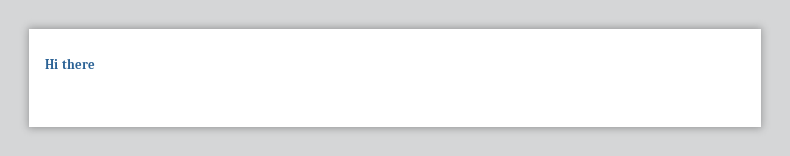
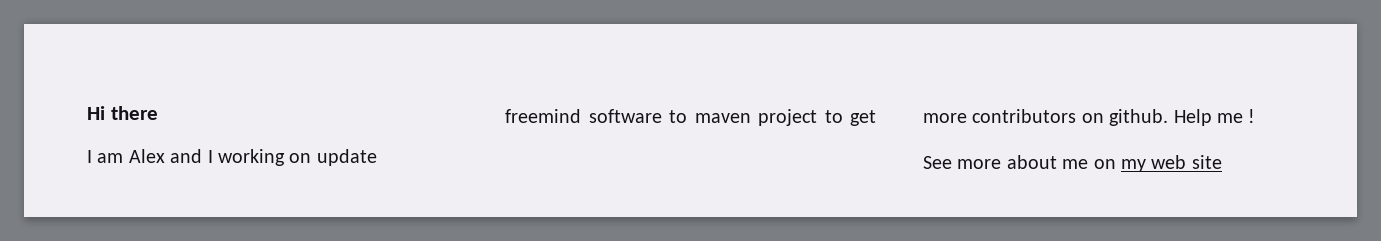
+ I am Alex and I working on update freemind software to maven project to get more contributors on github. Help me !
+ See more about me on my web site

